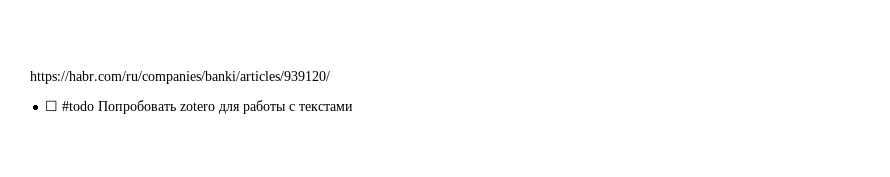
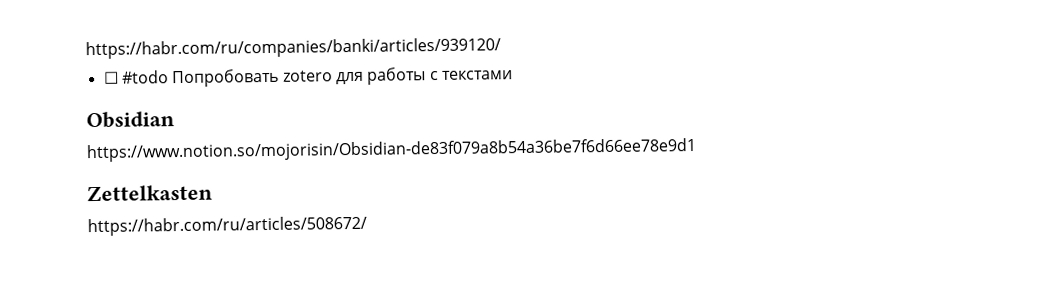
+ Obsidian
+ https://www.notion.so/mojorisin/Obsidian-de83f079a8b54a36be7f6d66ee78e9d1
+ Zettelkasten
+ https://habr.com/ru/articles/508672/

